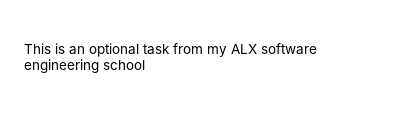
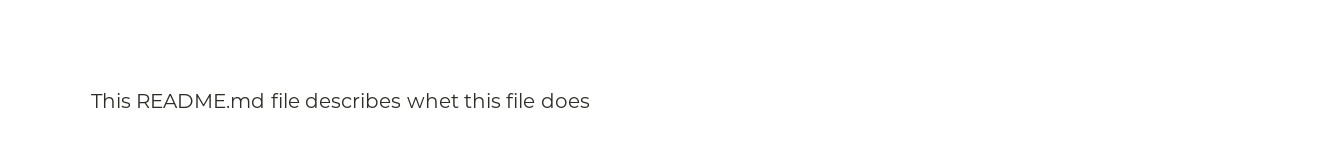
- This is an optional task from my ALX software engineering school
+ This README.md file describes whet this file does

